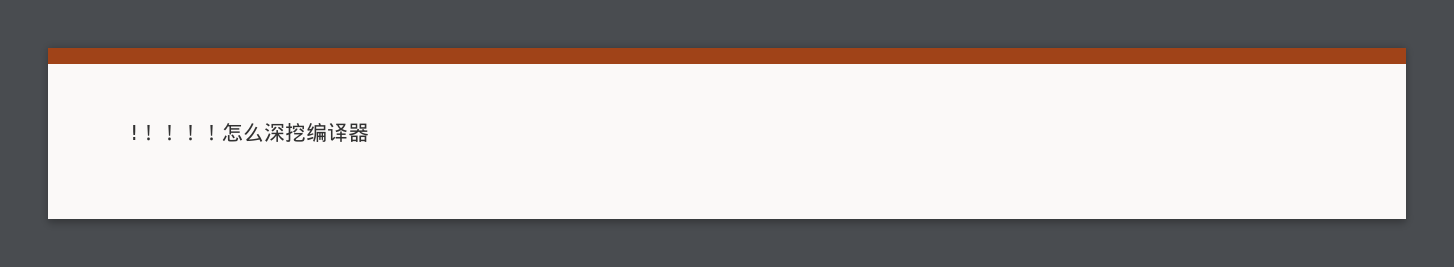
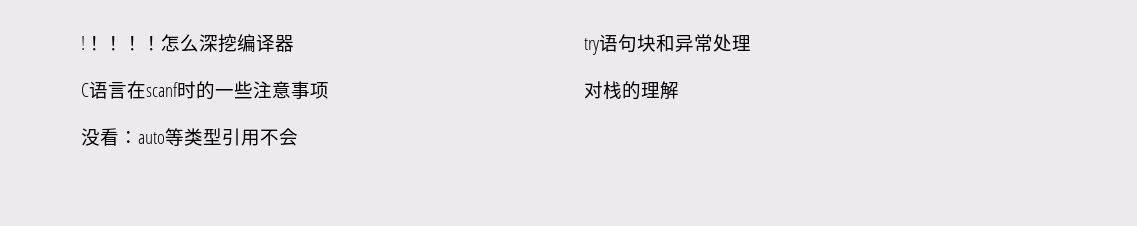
+ C语言在scanf时的一些注意事项
+ 没看：auto等类型引用不会
+ try语句块和异常处理
+ 对栈的理解

